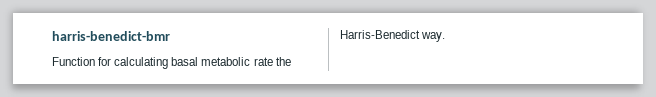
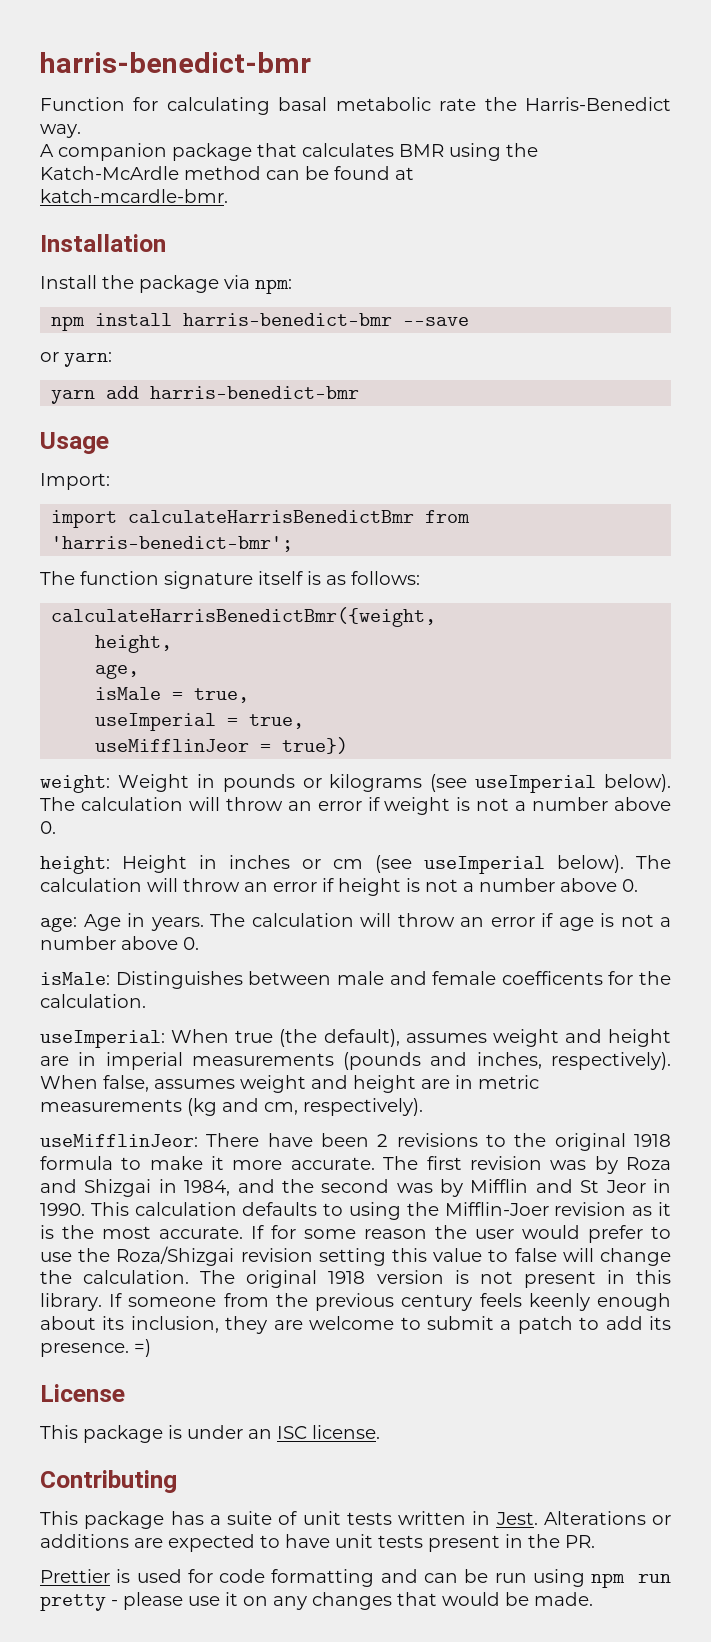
+ A companion package that calculates BMR using the Katch-McArdle method can be found at
+ katch-mcardle-bmr.
+ Installation
+ Install the package via npm:
+ npm install harris-benedict-bmr --save
+ or yarn:
+ yarn add harris-benedict-bmr
+ Usage
+ Import:
+ import calculateHarrisBenedictBmr from 'harris-benedict-bmr';
+ The function signature itself is as follows:
+ calculateHarrisBenedictBmr({weight,
+ height,
+ age,
+ isMale = true,
+ useImperial = true,
+ useMifflinJeor = true})
+ weight: Weight in pounds or kilograms (see useImperial below). The calculation will throw an error if weight is not a number above 0.
+ height: Height in inches or cm (see useImperial below). The calculation will throw an error if height is not a number above 0.
+ age: Age in years. The calculation will throw an error if age is not a number above 0.
+ isMale: Distinguishes between male and female coefficents for the calculation.
+ useImperial: When true (the default), assumes weight and height are in imperial measurements (pounds and inches, respectively). When false, assumes weight and height are in metric measurements (kg and cm, respectively).
+ useMifflinJeor: There have been 2 revisions to the original 1918 formula to make it more accurate. The first revision was by Roza and Shizgai in 1984, and the second was by Mifflin and St Jeor in 1990. This calculation defaults to using the Mifflin-Joer revision as it is the most accurate. If for some reason the user would prefer to use the Roza/Shizgai revision setting this value to false will change the calculation. The original 1918 version is not present in this library. If someone from the previous century feels keenly enough about its inclusion, they are welcome to submit a patch to add its presence. =)
+ License
+ This package is under an ISC license.
+ Contributing
+ This package has a suite of unit tests written in Jest. Alterations or additions are expected to have unit tests present in the PR.
+ Prettier is used for code formatting and can be run using npm run pretty - please use it on any changes that would be made.

